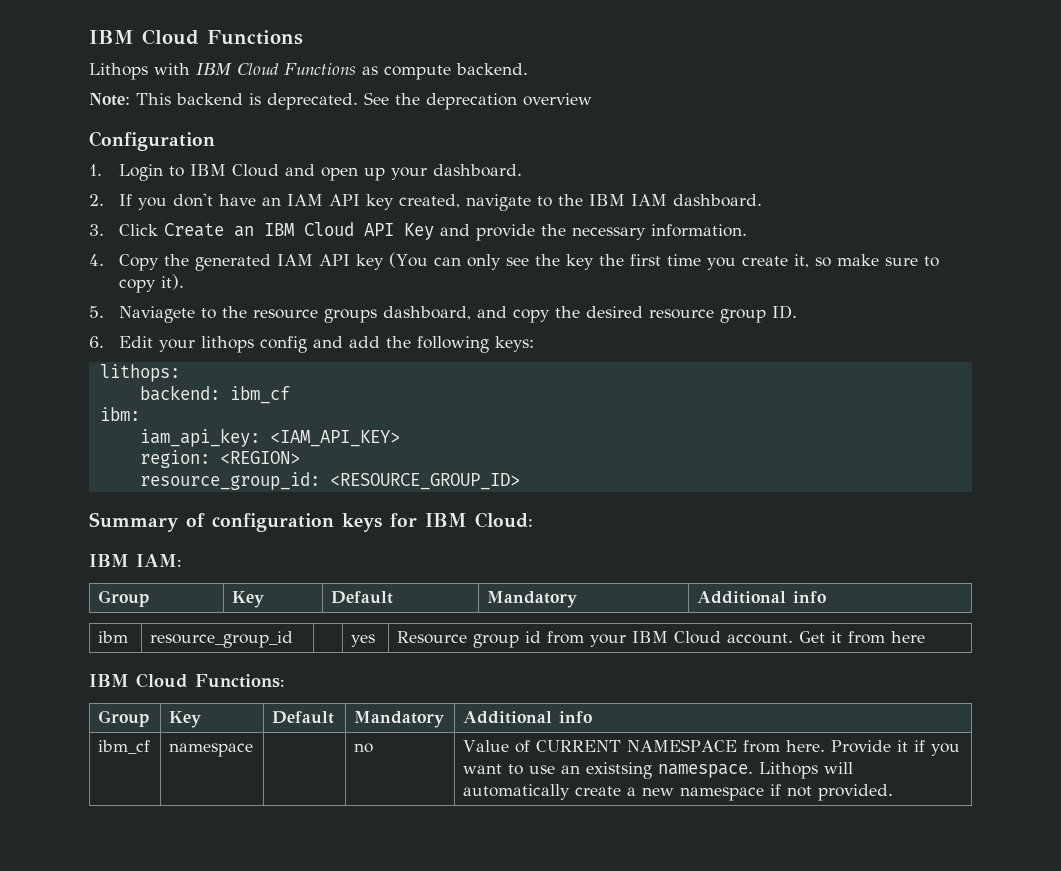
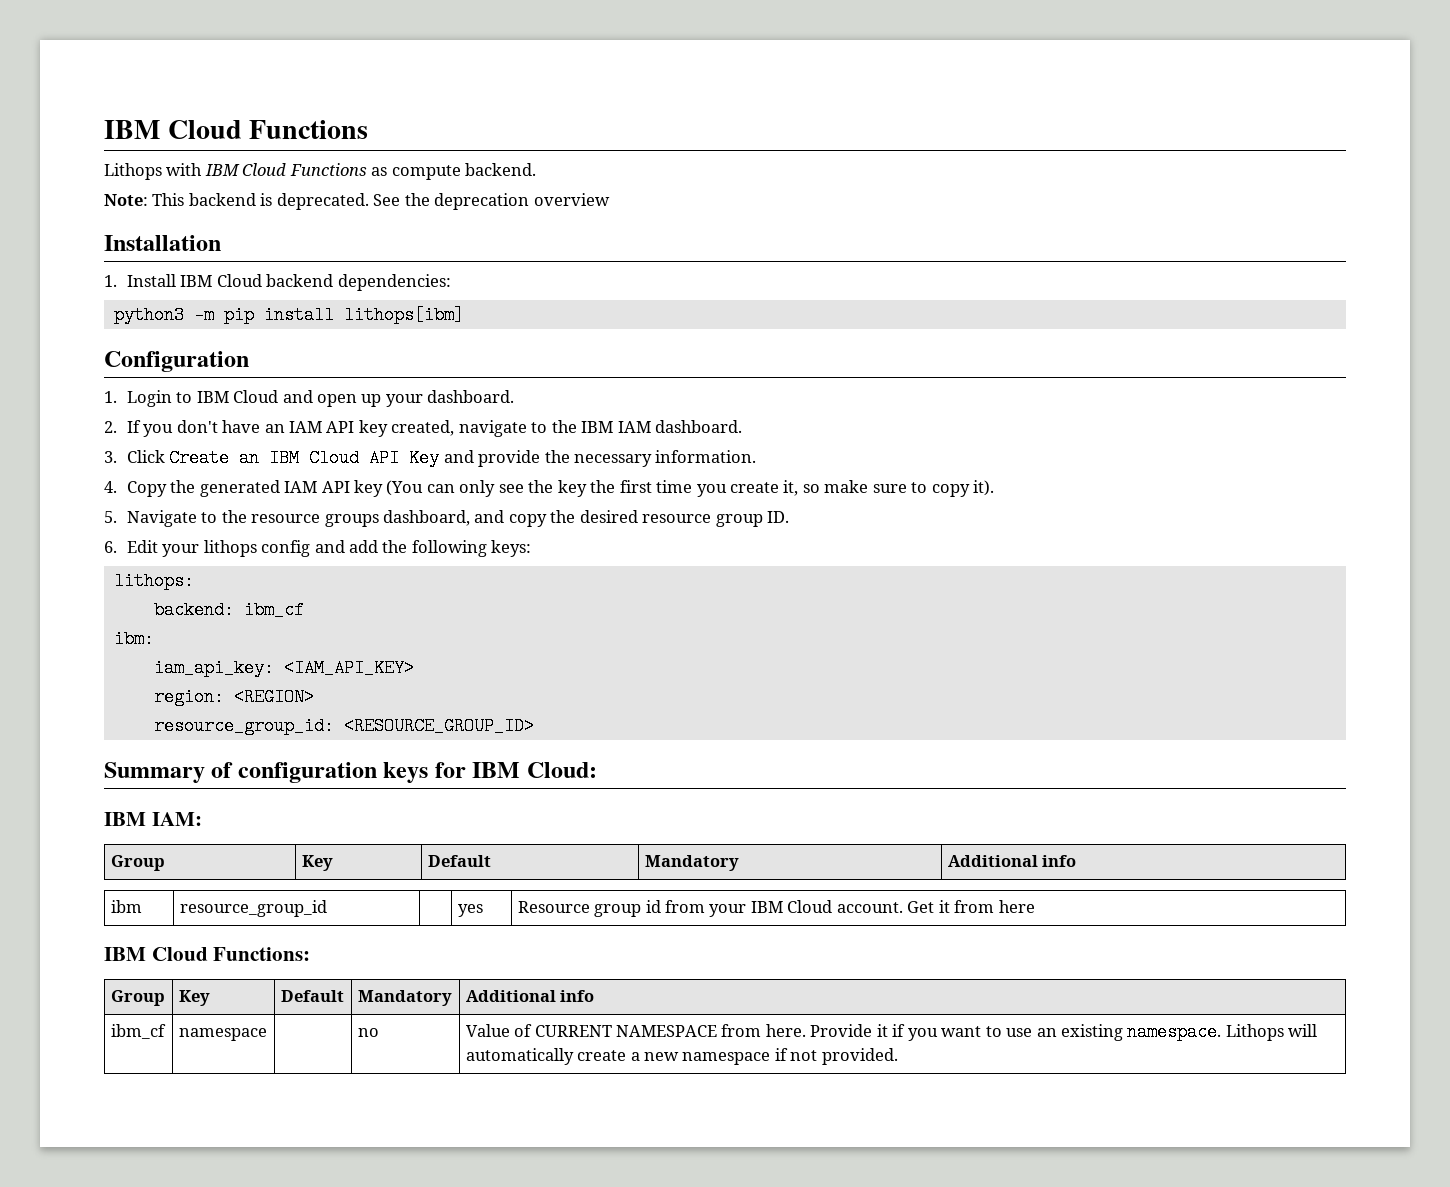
+ Installation
+ 1. Install IBM Cloud backend dependencies:
+ python3 -m pip install lithops[ibm]
- 5. Naviagete to the resource groups dashboard, and copy the desired resource group ID.
+ 5. Navigate to the resource groups dashboard, and copy the desired resource group ID.
- ibm_cf | namespace | | no | Value of CURRENT NAMESPACE from here. Provide it if you want to use an existsing namespace. Lithops will automatically create a new namespace if not provided.
+ ibm_cf | namespace | | no | Value of CURRENT NAMESPACE from here. Provide it if you want to use an existing namespace. Lithops will automatically create a new namespace if not provided.

